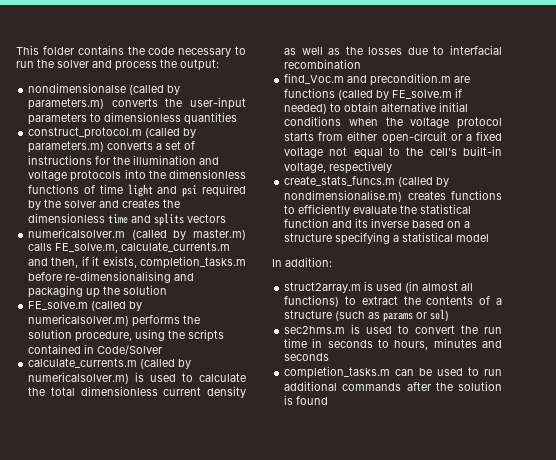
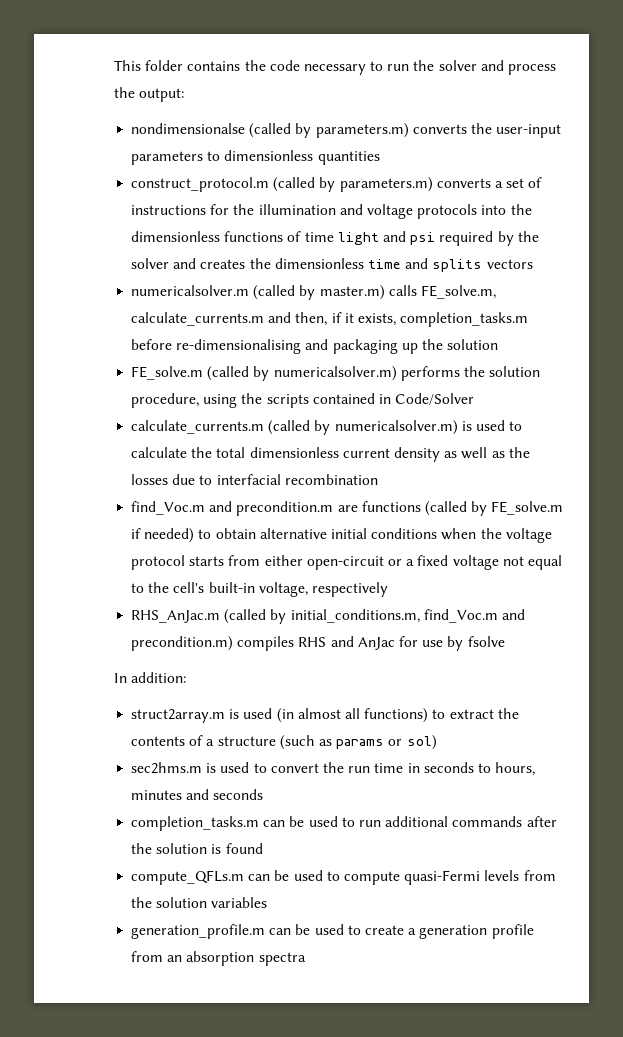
- create_stats_funcs.m (called by nondimensionalise.m) creates functions to efficiently evaluate the statistical function and its inverse based on a structure specifying a statistical model
+ RHS_AnJac.m (called by initial_conditions.m, find_Voc.m and precondition.m) compiles RHS and AnJac for use by fsolve
+ compute_QFLs.m can be used to compute quasi-Fermi levels from the solution variables
+ generation_profile.m can be used to create a generation profile from an absorption spectra

